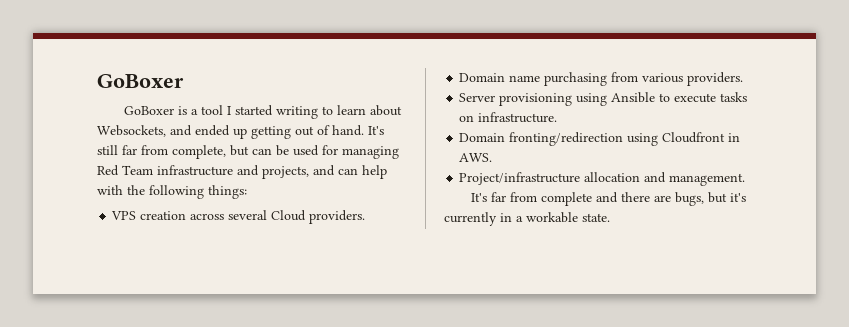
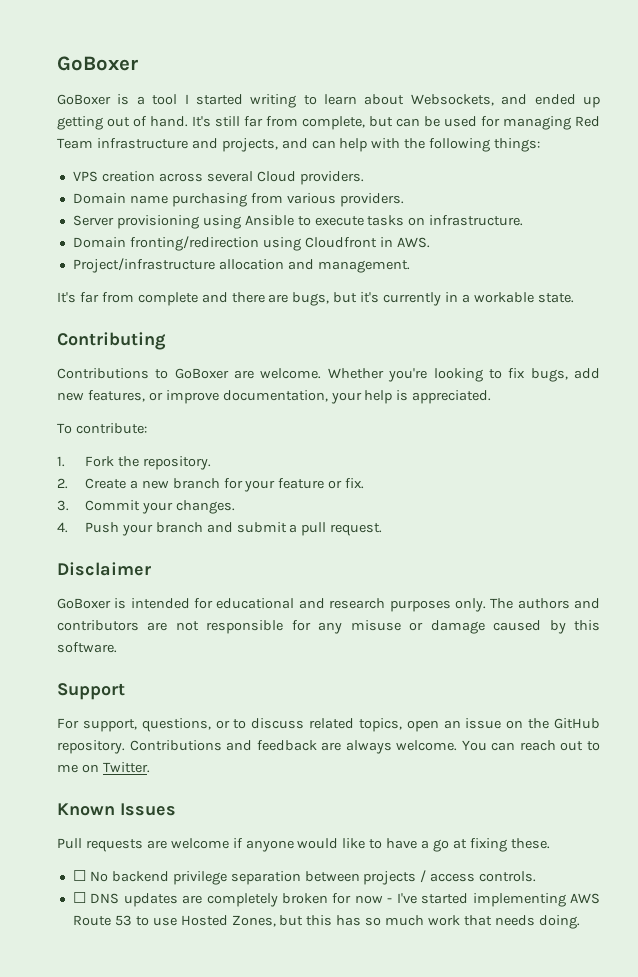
+ Contributing
+ Contributions to GoBoxer are welcome. Whether you're looking to fix bugs, add new features, or improve documentation, your help is appreciated.
+ To contribute:
+ 1. Fork the repository.
+ 2. Create a new branch for your feature or fix.
+ 3. Commit your changes.
+ 4. Push your branch and submit a pull request.
+ Disclaimer
+ GoBoxer is intended for educational and research purposes only. The authors and contributors are not responsible for any misuse or damage caused by this software.
+ Support
+ For support, questions, or to discuss related topics, open an issue on the GitHub repository. Contributions and feedback are always welcome. You can reach out to me on Twitter.
+ Known Issues
+ Pull requests are welcome if anyone would like to have a go at fixing these.
+ ☐ No backend privilege separation between projects / access controls.
+ ☐ DNS updates are completely broken for now - I've started implementing AWS Route 53 to use Hosted Zones, but this has so much work that needs doing.

